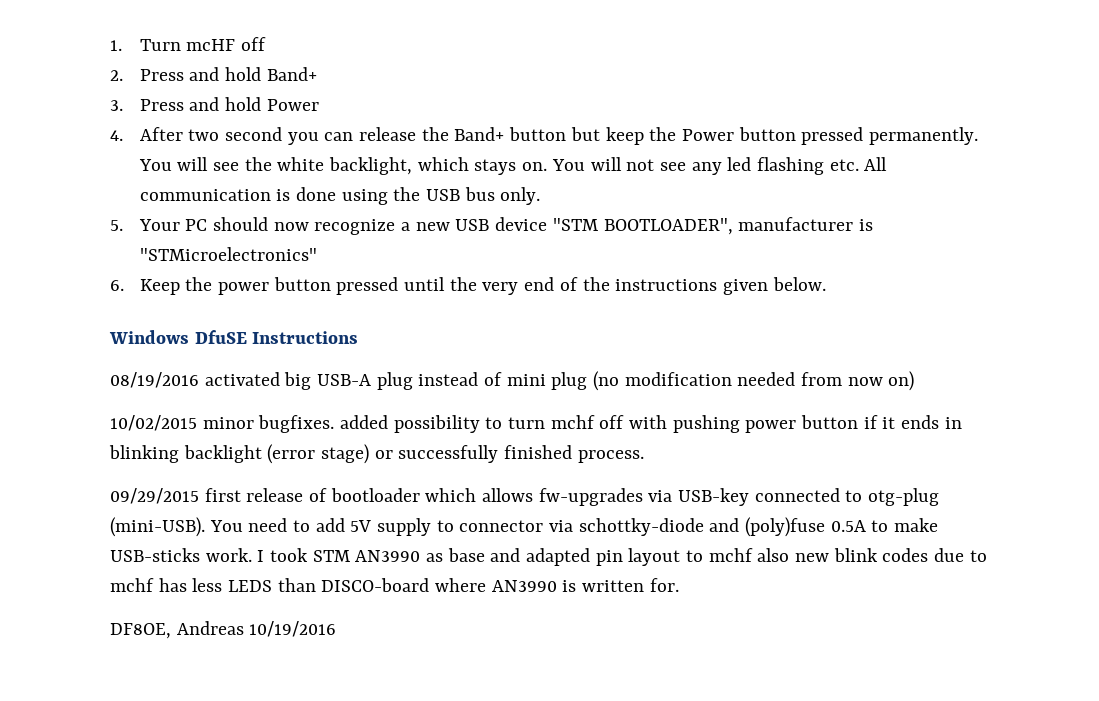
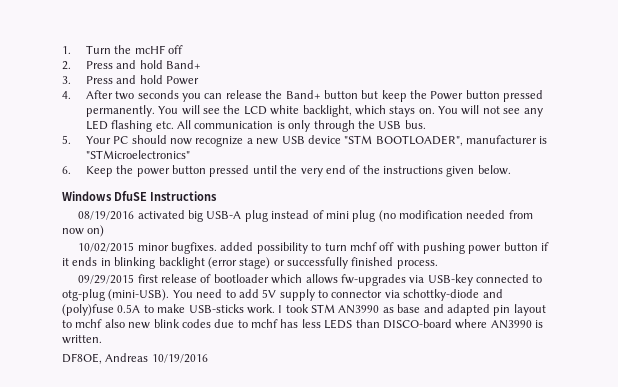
- 1. Turn mcHF off
+ 1. Turn the mcHF off
- 4. After two second you can release the Band+ button but keep the Power button pressed permanently.
+ 4. After two seconds you can release the Band+ button but keep the Power button pressed permanently.
- You will see the white backlight, which stays on.
+ You will see the LCD white backlight, which stays on.
- You will not see any led flashing etc. All communication is done using the USB bus only.
+ You will not see any LED flashing etc. All communication is only through the USB bus.
- I took STM AN3990 as base and adapted pin layout to mchf also new blink codes due to mchf has less LEDS than DISCO-board where AN3990 is written for.
+ I took STM AN3990 as base and adapted pin layout to mchf also new blink codes due to mchf has less LEDS than DISCO-board where AN3990 is written.

